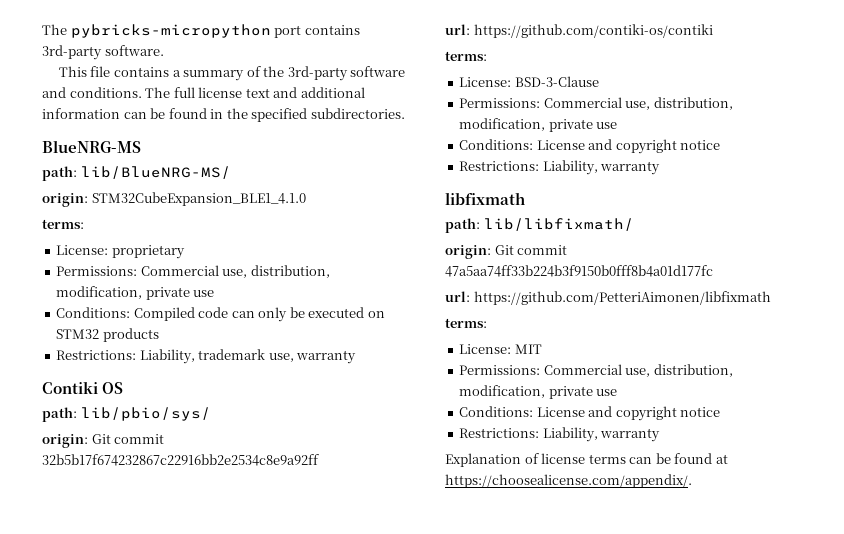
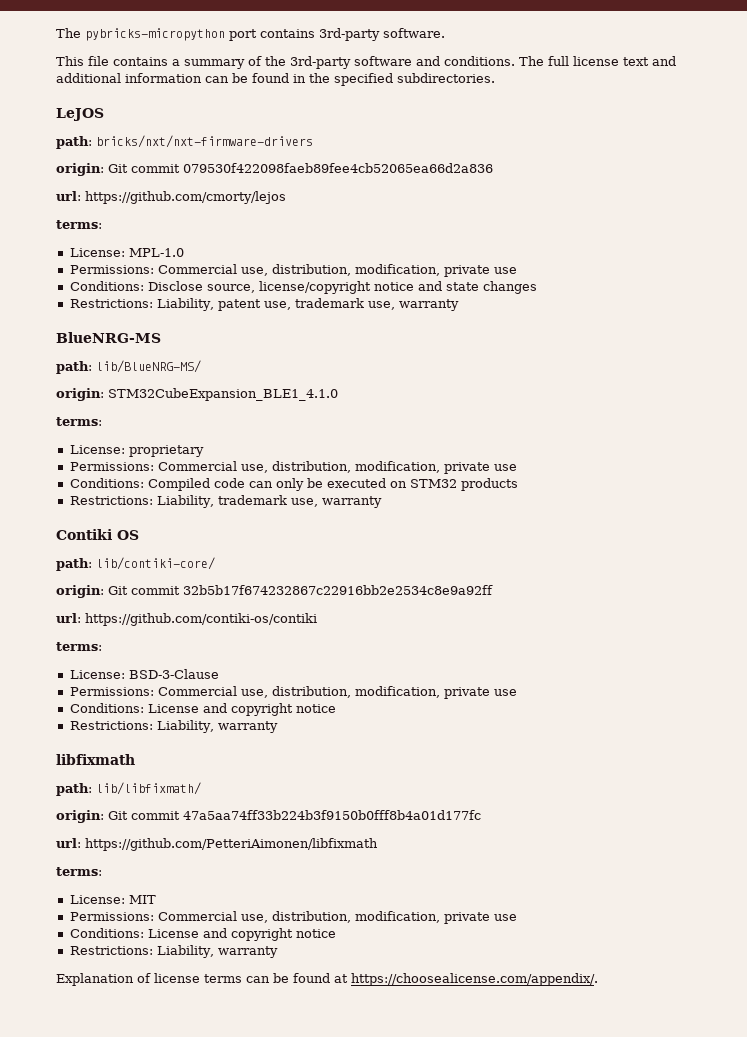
+ LeJOS
+ path: bricks/nxt/nxt-firmware-drivers
+ origin: Git commit 079530f422098faeb89fee4cb52065ea66d2a836
+ url: https://github.com/cmorty/lejos
+ terms:
+ License: MPL-1.0
+ Permissions: Commercial use, distribution, modification, private use
+ Conditions: Disclose source, license/copyright notice and state changes
+ Restrictions: Liability, patent use, trademark use, warranty
- path: lib/pbio/sys/
+ path: lib/contiki-core/

